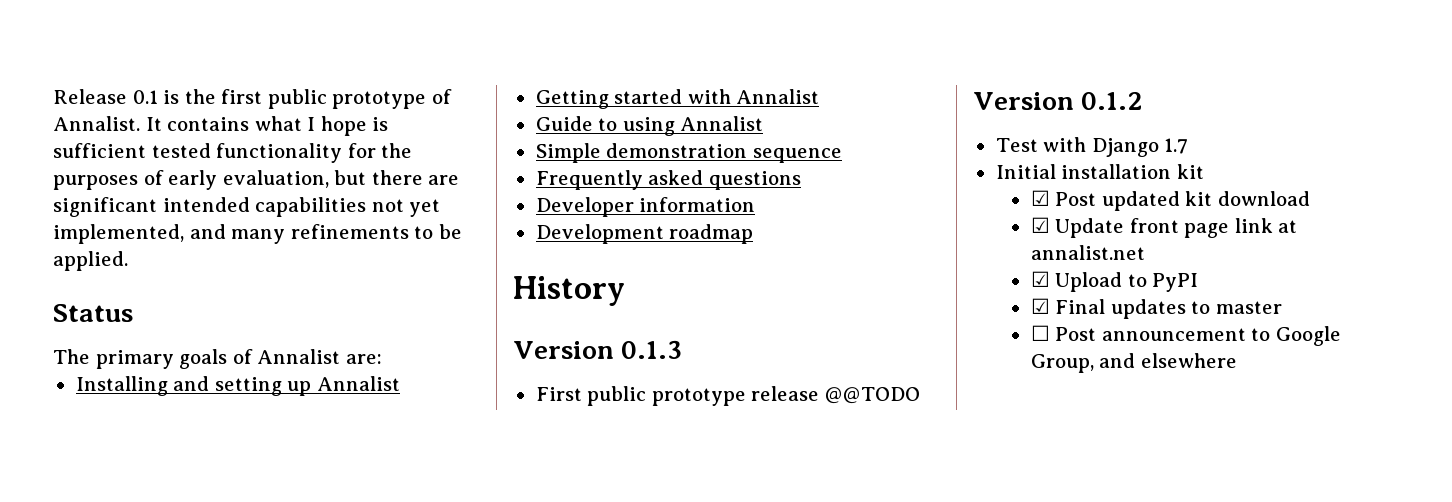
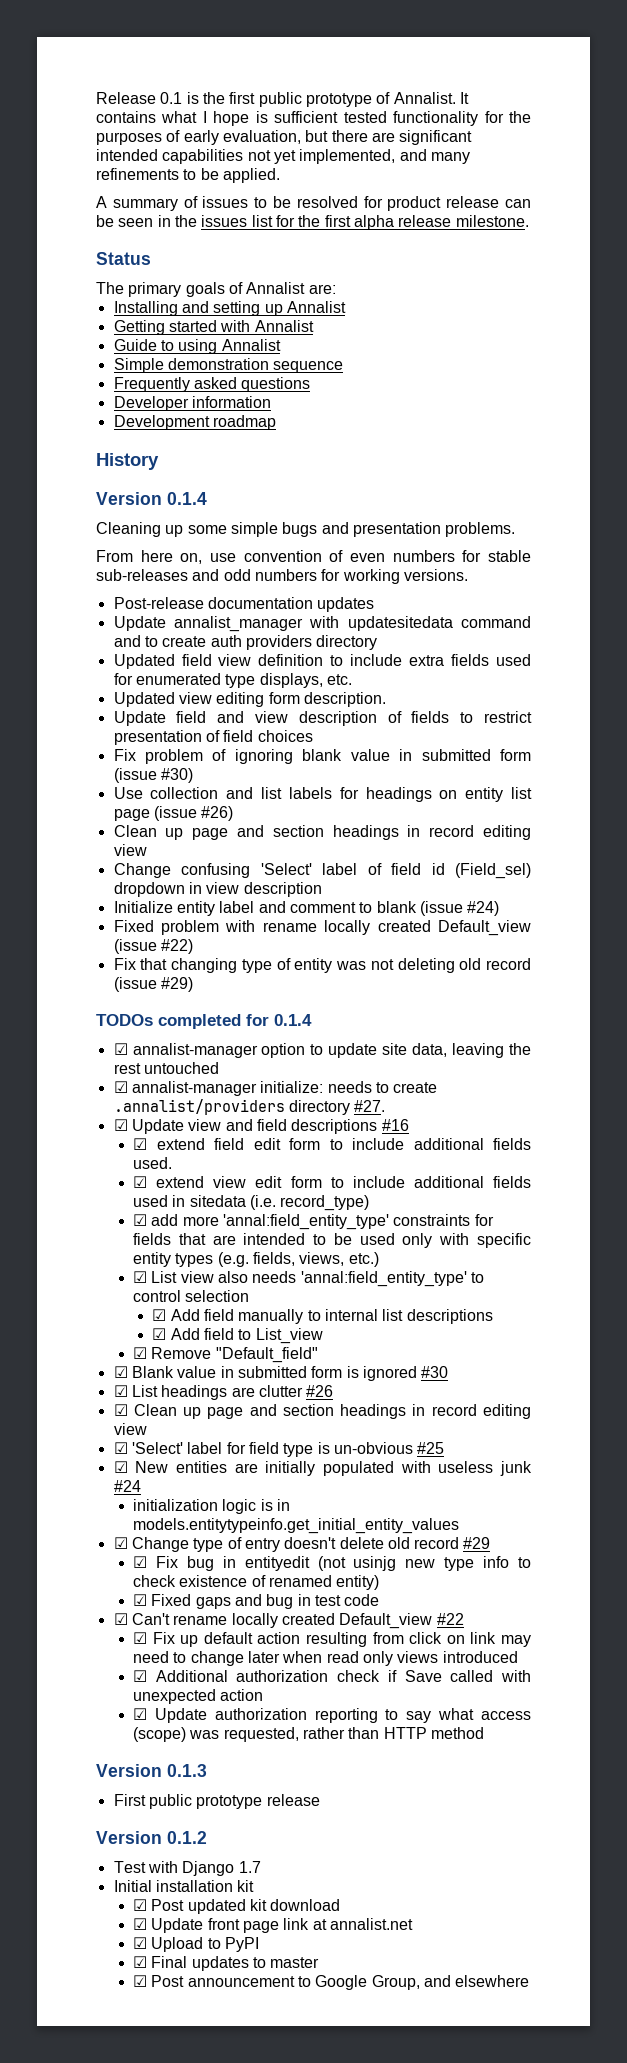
+ A summary of issues to be resolved for product release can be seen in the issues list for the first alpha release milestone.
+ Version 0.1.4
+ Cleaning up some simple bugs and presentation problems.
+ From here on, use convention of even numbers for stable sub-releases and odd numbers for working versions.
+ Post-release documentation updates
+ Update annalist_manager with updatesitedata command and to create auth providers directory
+ Updated field view definition to include extra fields used for enumerated type displays, etc.
+ Updated view editing form description.
+ Update field and view description of fields to restrict presentation of field choices
+ Fix problem of ignoring blank value in submitted form (issue #30)
+ Use collection and list labels for headings on entity list page (issue #26)
+ Clean up page and section headings in record editing view
+ Change confusing 'Select' label of field id (Field_sel) dropdown in view description
+ Initialize entity label and comment to blank (issue #24)
+ Fixed problem with rename locally created Default_view (issue #22)
+ Fix that changing type of entity was not deleting old record (issue #29)
+ TODOs completed for 0.1.4
+ ☑ annalist-manager option to update site data, leaving the rest untouched
+ ☑ annalist-manager initialize: needs to create .annalist/providers directory #27.
+ ☑ Update view and field descriptions #16
+ ☑ extend field edit form to include additional fields used.
+ ☑ extend view edit form to include additional fields used in sitedata (i.e. record_type)
+ ☑ add more 'annal:field_entity_type' constraints for fields that are intended to be used only with specific entity types (e.g. fields, views, etc.)
+ ☑ List view also needs 'annal:field_entity_type' to control selection
+ ☑ Add field manually to internal list descriptions
+ ☑ Add field to List_view
+ ☑ Remove "Default_field"
+ ☑ Blank value in submitted form is ignored #30
+ ☑ List headings are clutter #26
+ ☑ Clean up page and section headings in record editing view
+ ☑ 'Select' label for field type is un-obvious #25
+ ☑ New entities are initially populated with useless junk #24
+ initialization logic is in models.entitytypeinfo.get_initial_entity_values
+ ☑ Change type of entry doesn't delete old record #29
+ ☑ Fix bug in entityedit (not usinjg new type info to check existence of renamed entity)
+ ☑ Fixed gaps and bug in test code
+ ☑ Can't rename locally created Default_view #22
+ ☑ Fix up default action resulting from click on link may need to change later when read only views introduced
+ ☑ Additional authorization check if Save called with unexpected action
+ ☑ Update authorization reporting to say what access (scope) was requested, rather than HTTP method
- First public prototype release @@TODO
+ First public prototype release
- ☐ Post announcement to Google Group, and elsewhere
+ ☑ Post announcement to Google Group, and elsewhere

